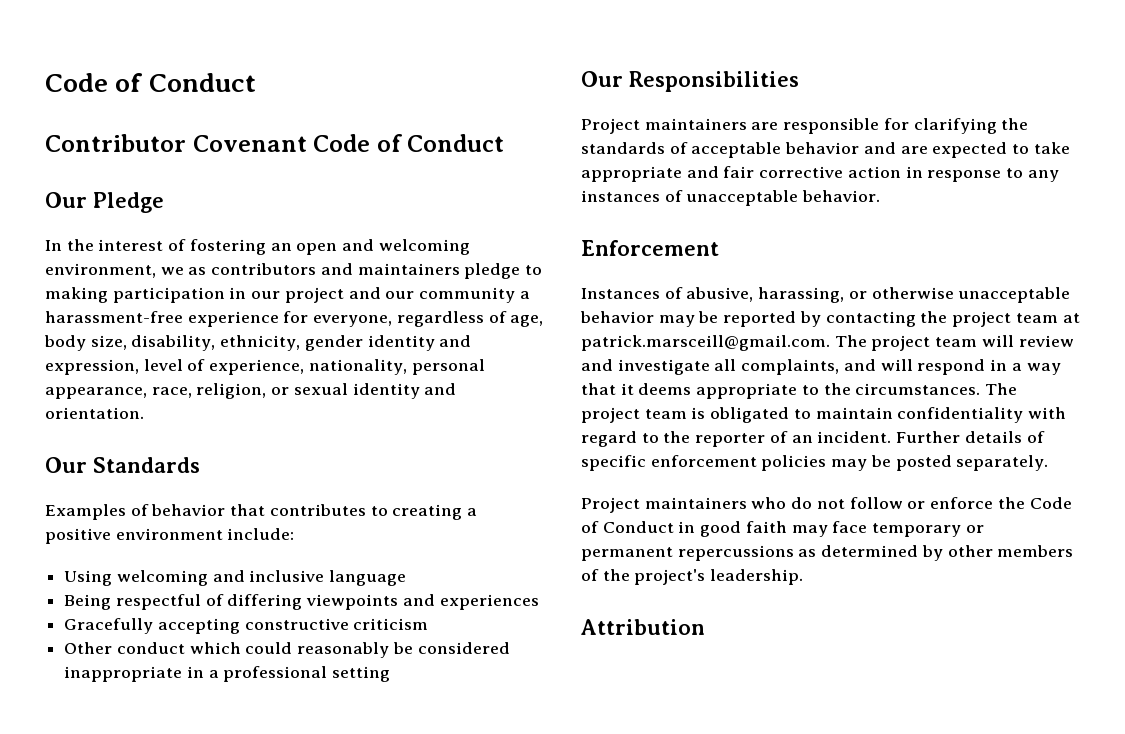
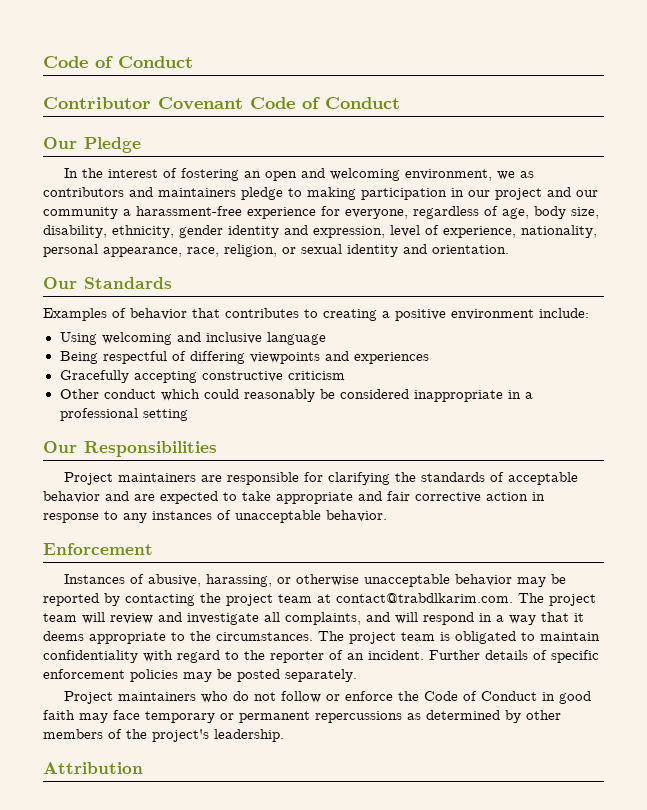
- Instances of abusive, harassing, or otherwise unacceptable behavior may be reported by contacting the project team at patrick.marsceill@gmail.com. The project team will review and investigate all complaints, and will respond in a way that it deems appropriate to the circumstances.
+ Instances of abusive, harassing, or otherwise unacceptable behavior may be reported by contacting the project team at contact@trabdlkarim.com. The project team will review and investigate all complaints, and will respond in a way that it deems appropriate to the circumstances.

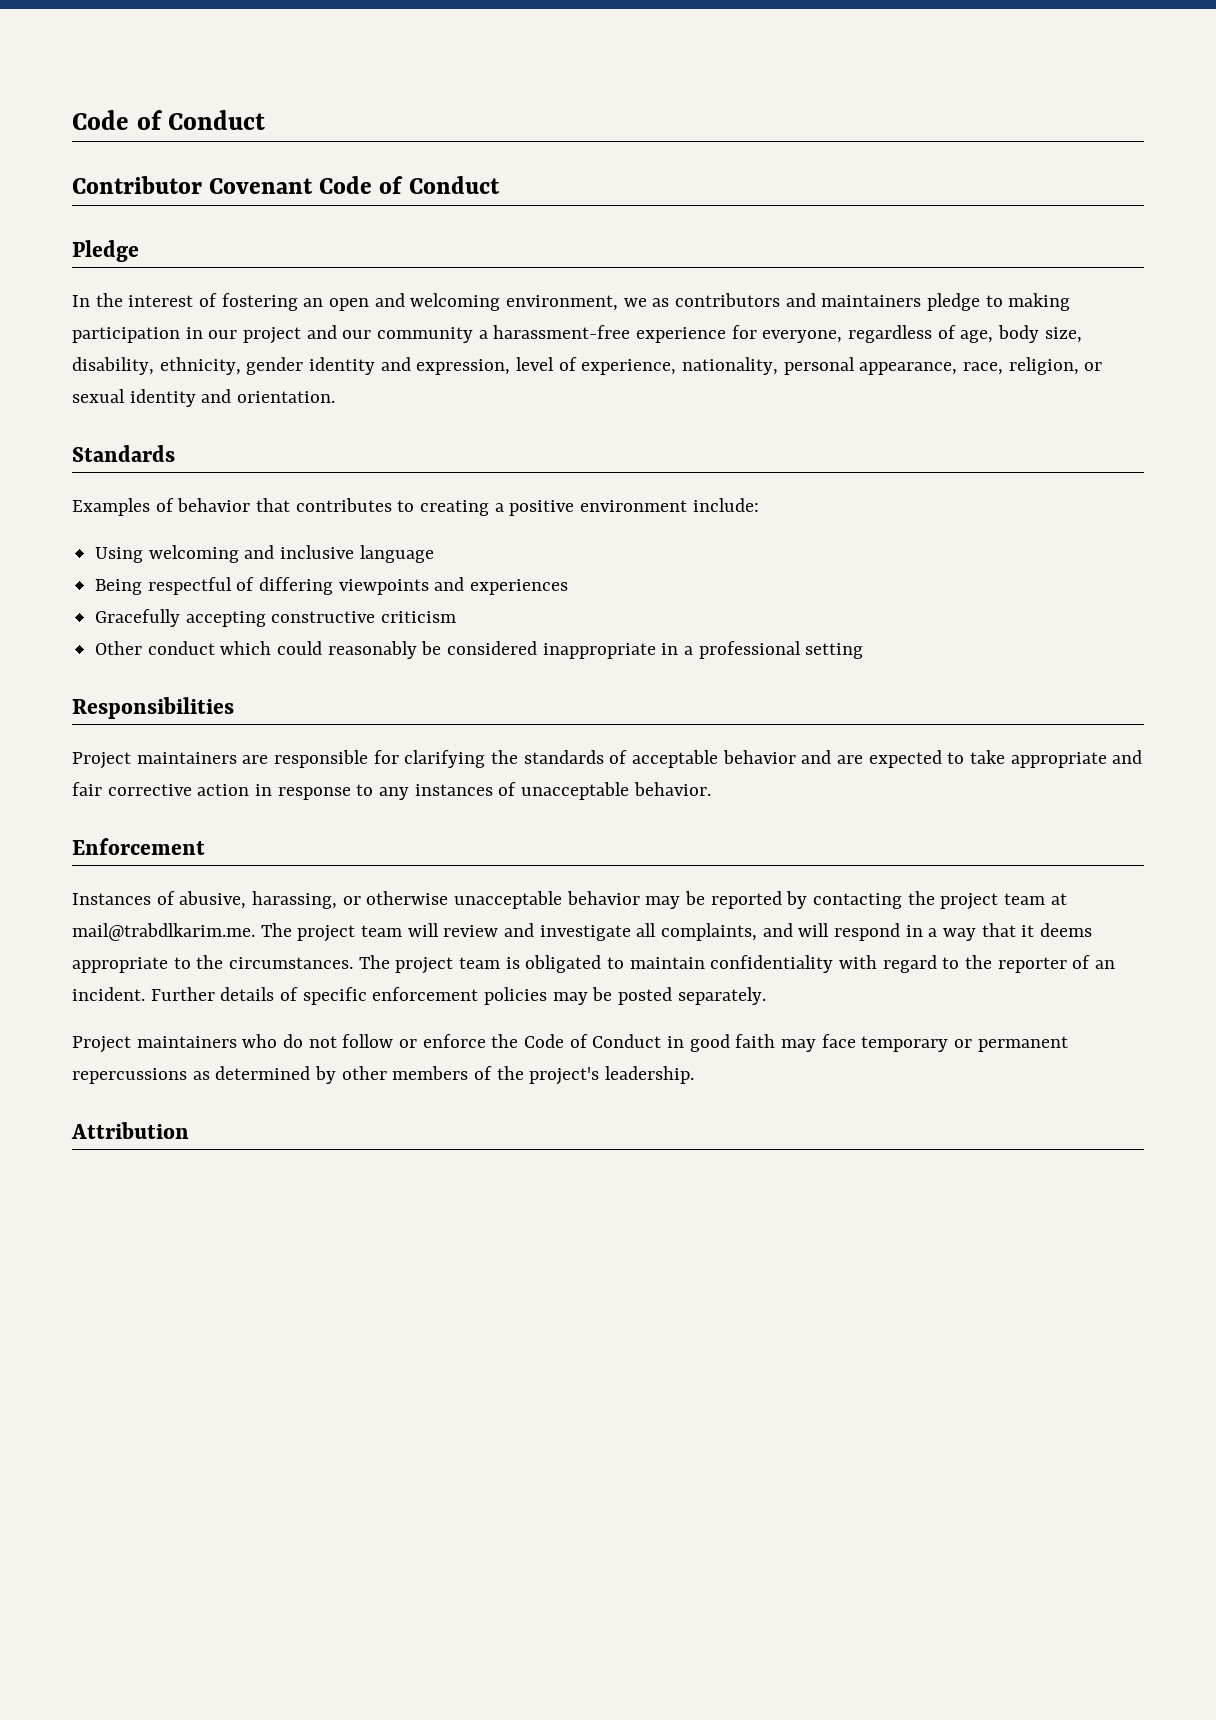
- Our Pledge
+ Pledge
- Our Standards
+ Standards
- Our Responsibilities
+ Responsibilities
- Instances of abusive, harassing, or otherwise unacceptable behavior may be reported by contacting the project team at contact@trabdlkarim.com. The project team will review and investigate all complaints, and will respond in a way that it deems appropriate to the circumstances.
+ Instances of abusive, harassing, or otherwise unacceptable behavior may be reported by contacting the project team at mail@trabdlkarim.me. The project team will review and investigate all complaints, and will respond in a way that it deems appropriate to the circumstances.

